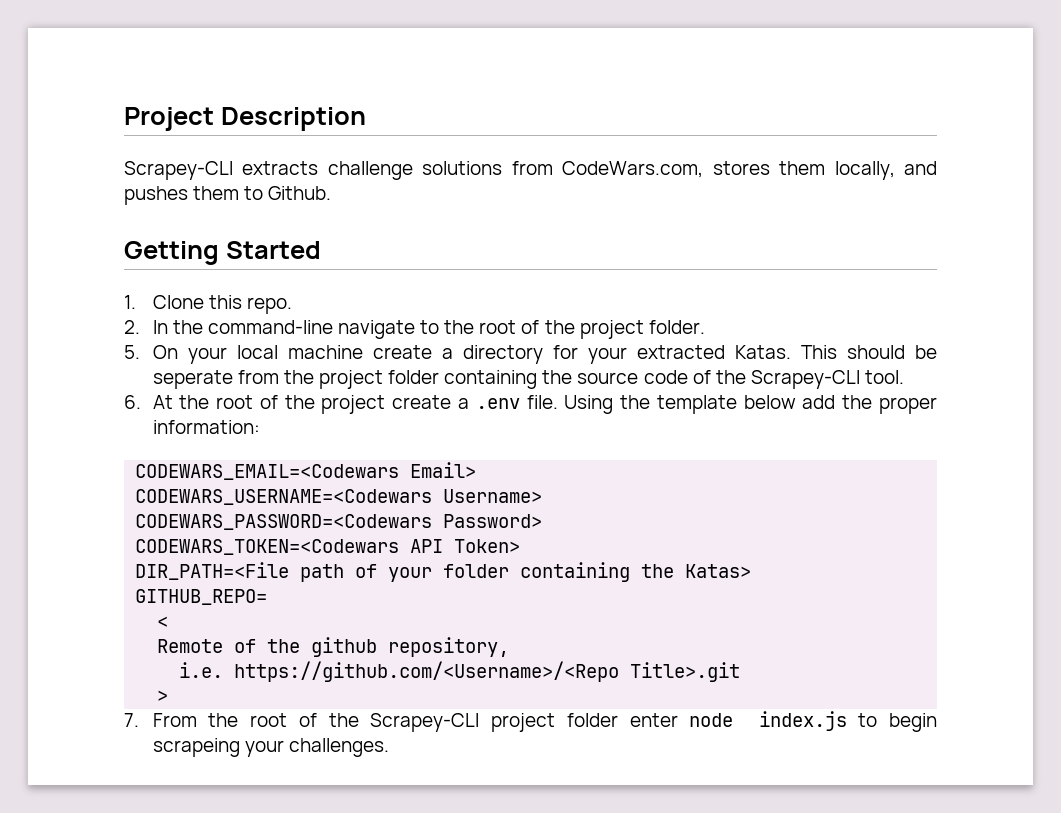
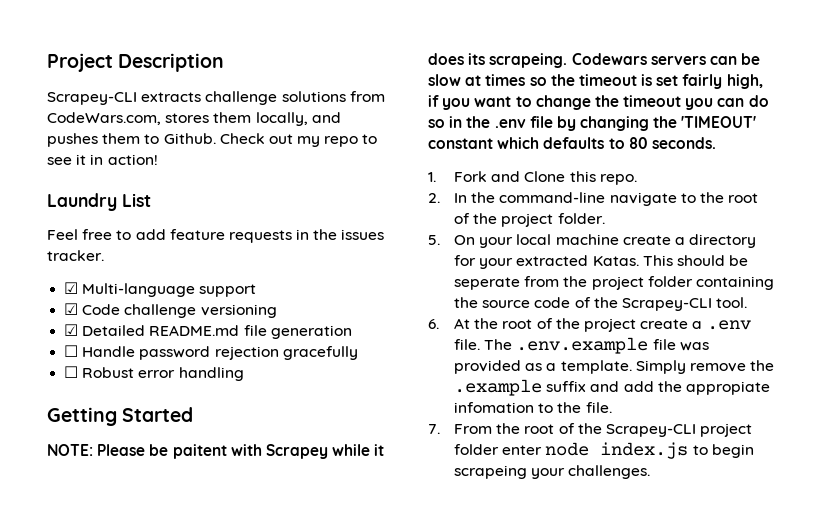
- Scrapey-CLI extracts challenge solutions from CodeWars.com, stores them locally, and pushes them to Github.
+ Scrapey-CLI extracts challenge solutions from CodeWars.com, stores them locally, and pushes them to Github. Check out my repo to see it in action!
+ Laundry List
+ Feel free to add feature requests in the issues tracker.
+ ☑ Multi-language support
+ ☑ Code challenge versioning
+ ☑ Detailed README.md file generation
+ ☐ Handle password rejection gracefully
+ ☐ Robust error handling
  Getting Started
+ NOTE: Please be paitent with Scrapey while it does its scrapeing. Codewars servers can be slow at times so the timeout is set fairly high, if you want to change the timeout you can do so in the .env file by changing the 'TIMEOUT' constant which defaults to 80 seconds.
- 1. Clone this repo.
+ 1. Fork and Clone this repo.
- Using the template below add the proper information:
- CODEWARS_EMAIL=<Codewars Email>
- CODEWARS_USERNAME=<Codewars Username>
- CODEWARS_PASSWORD=<Codewars Password>
- CODEWARS_TOKEN=<Codewars API Token>
- DIR_PATH=<File path of your folder containing the Katas>
- GITHUB_REPO=
- <
- Remote of the github repository,
- i.e. https://github.com/<Username>/<Repo Title>.git
- >
+ The .env.example file was provided as a template. Simply remove the .example suffix and add the appropiate infomation to the file.

